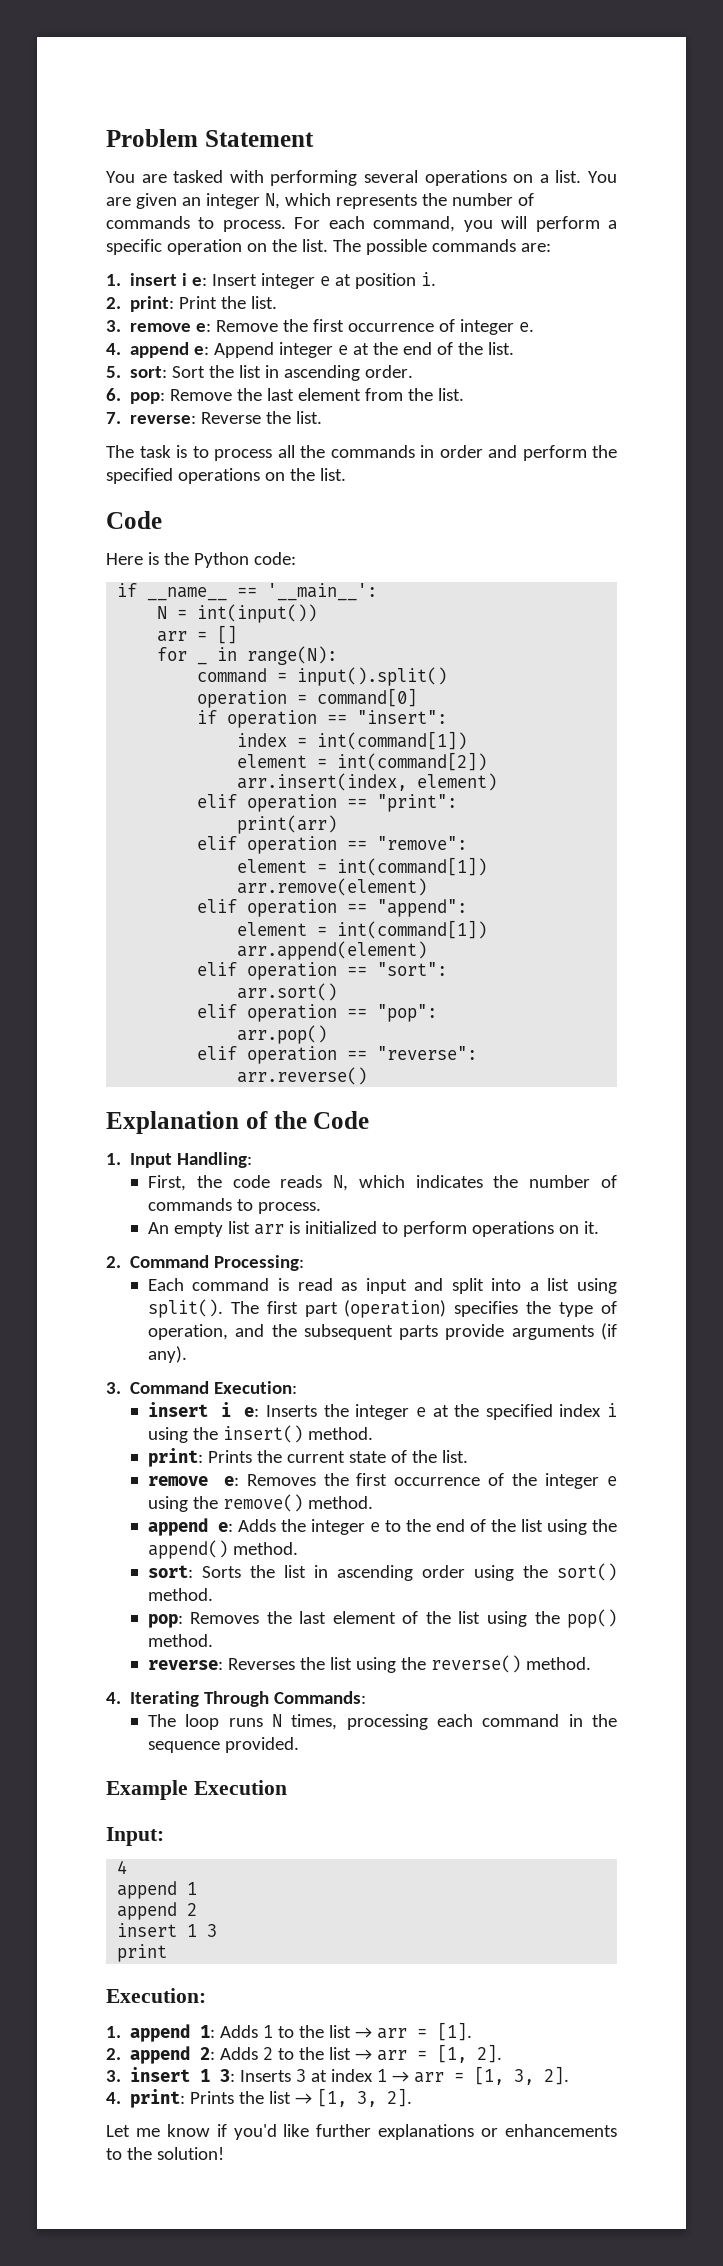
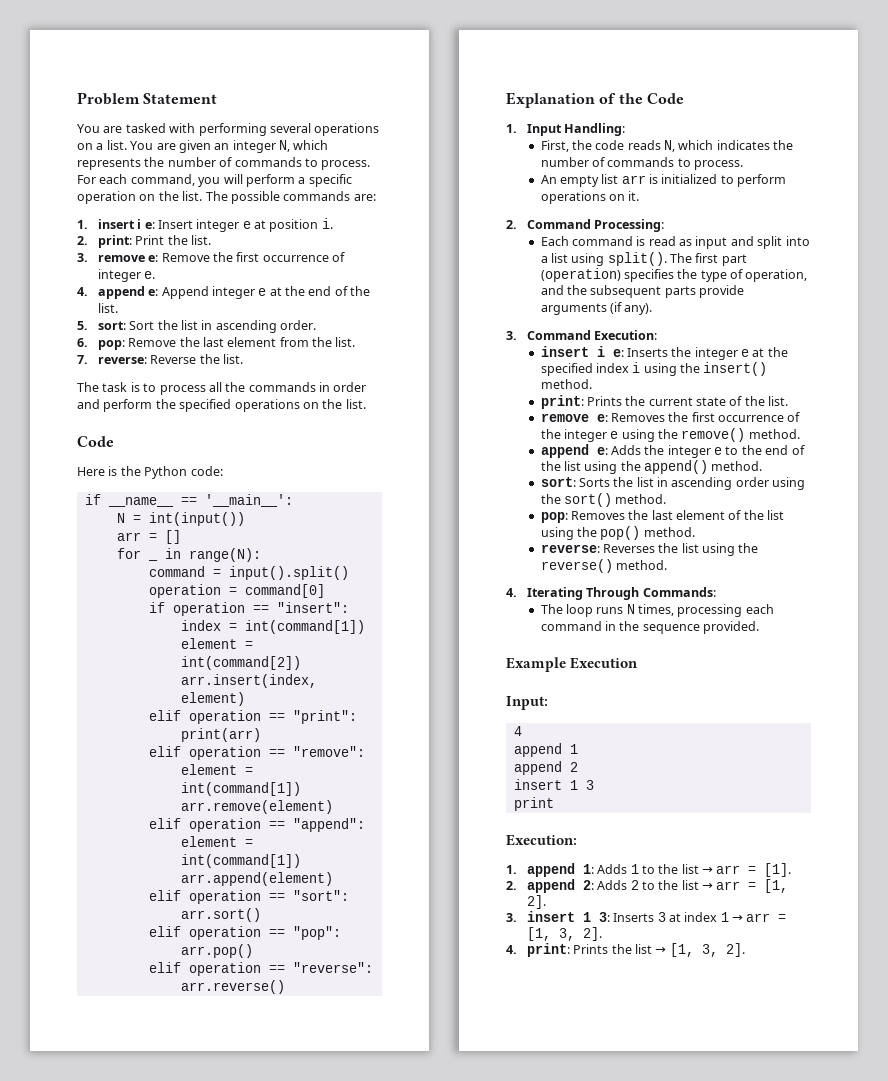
- Let me know if you'd like further explanations or enhancements to the solution!

